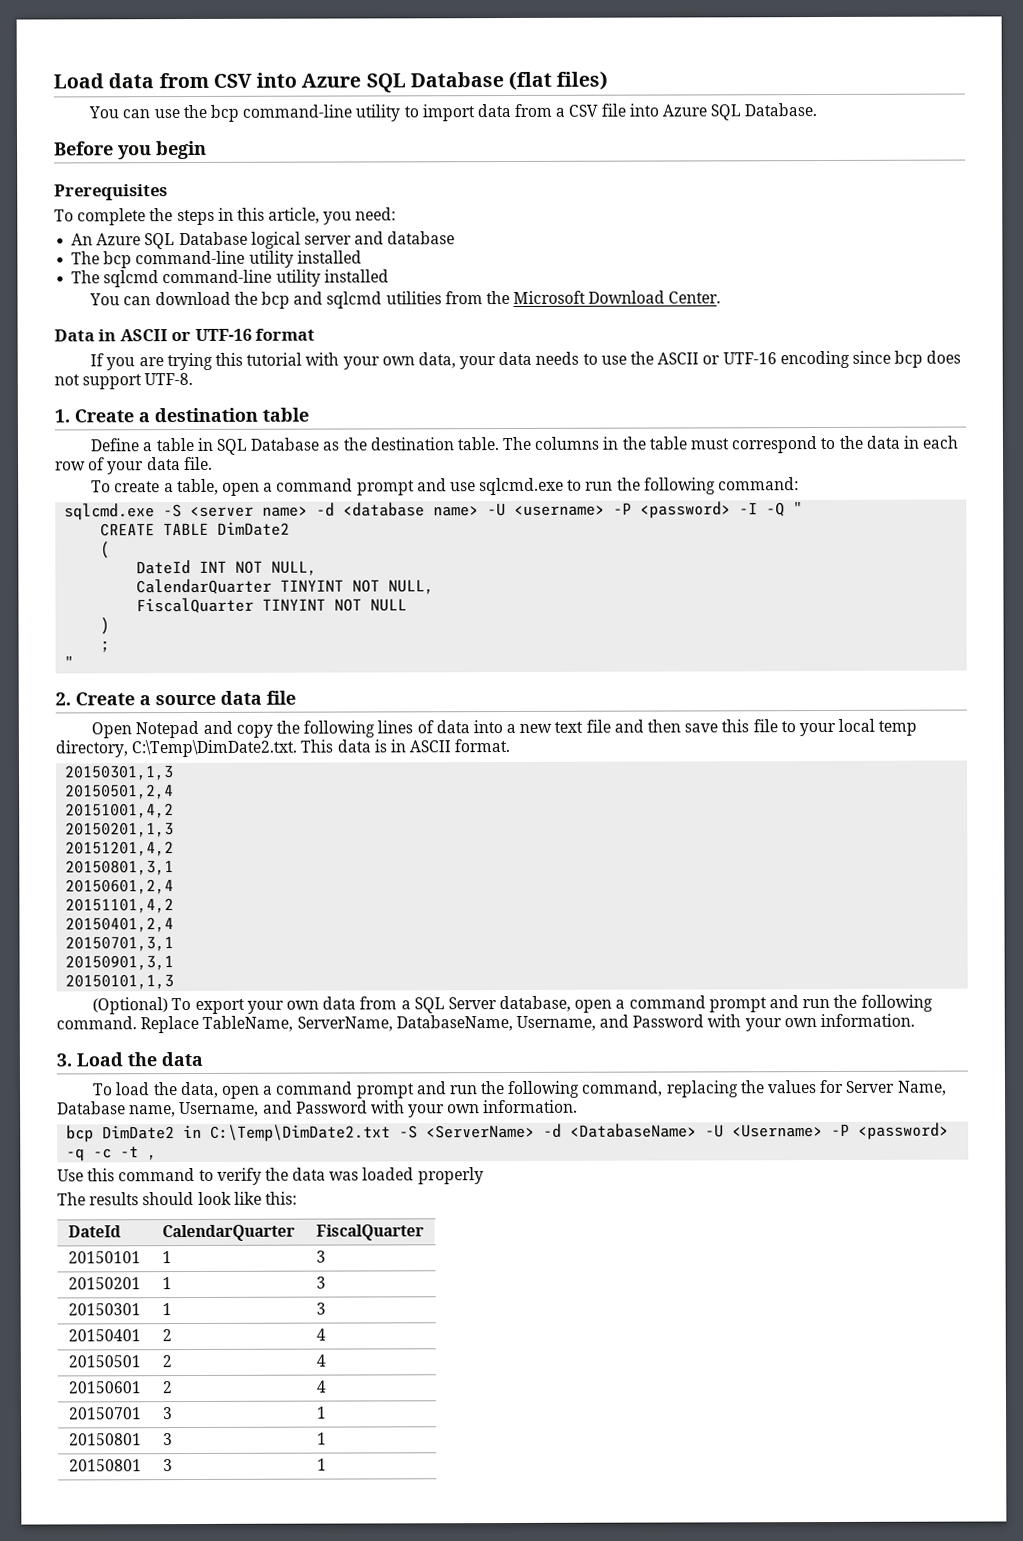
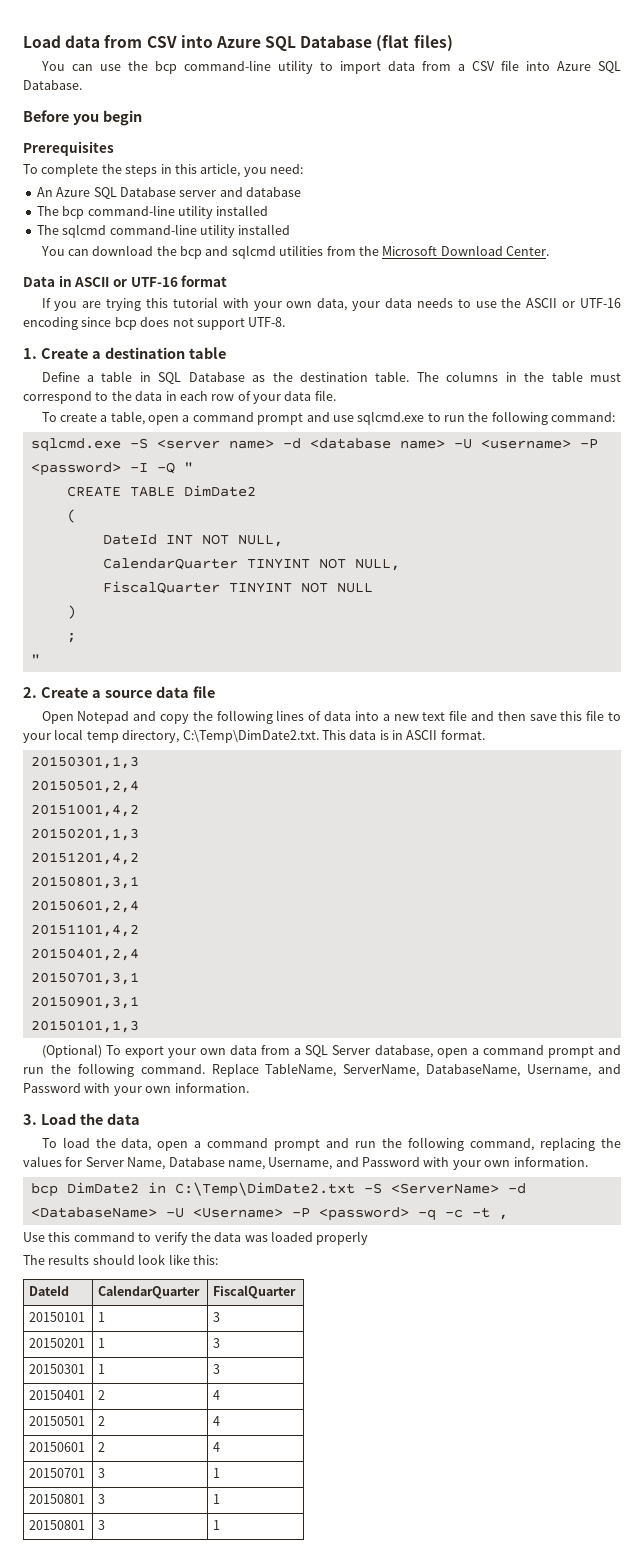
- An Azure SQL Database logical server and database
+ An Azure SQL Database server and database

